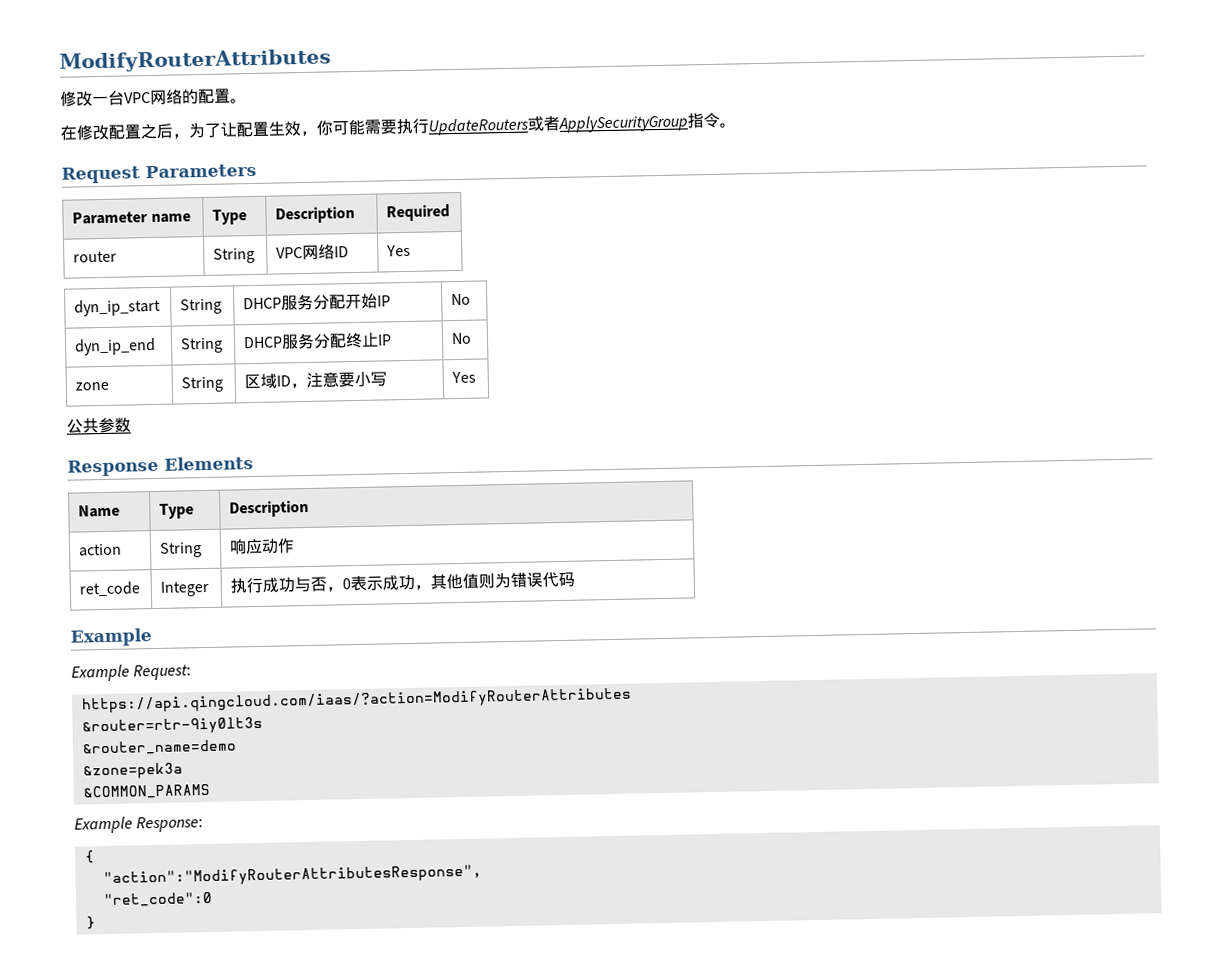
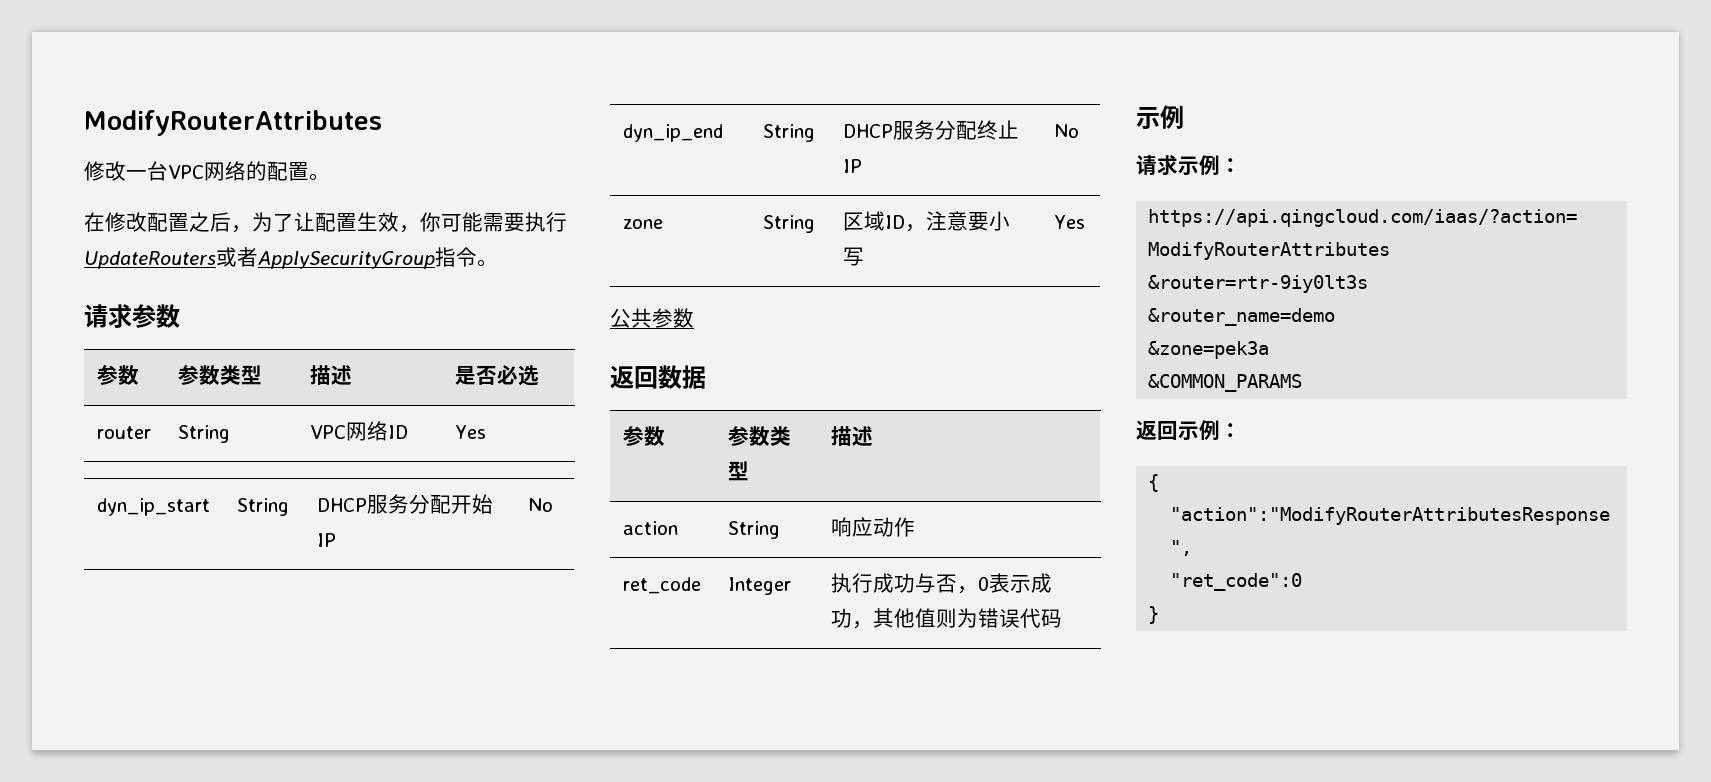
- Request Parameters
- Parameter name | Type | Description | Required
+ 请求参数
+ 参数 | 参数类型 | 描述 | 是否必选
- Response Elements
- Name | Type | Description
+ 返回数据
+ 参数 | 参数类型 | 描述
  ret_code | Integer | 执行成功与否，0表示成功，其他值则为错误代码
- Example
- Example Request:
+ 示例
+ 请求示例：
- Example Response:
+ 返回示例：

